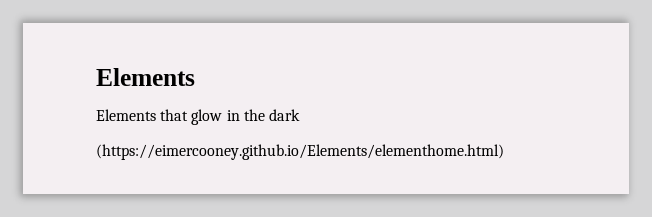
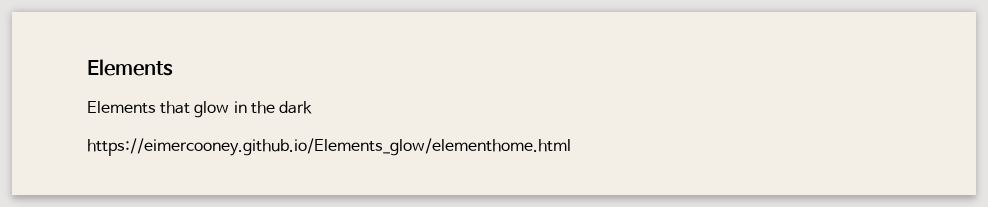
- (https://eimercooney.github.io/Elements/elementhome.html)
+ https://eimercooney.github.io/Elements_glow/elementhome.html

